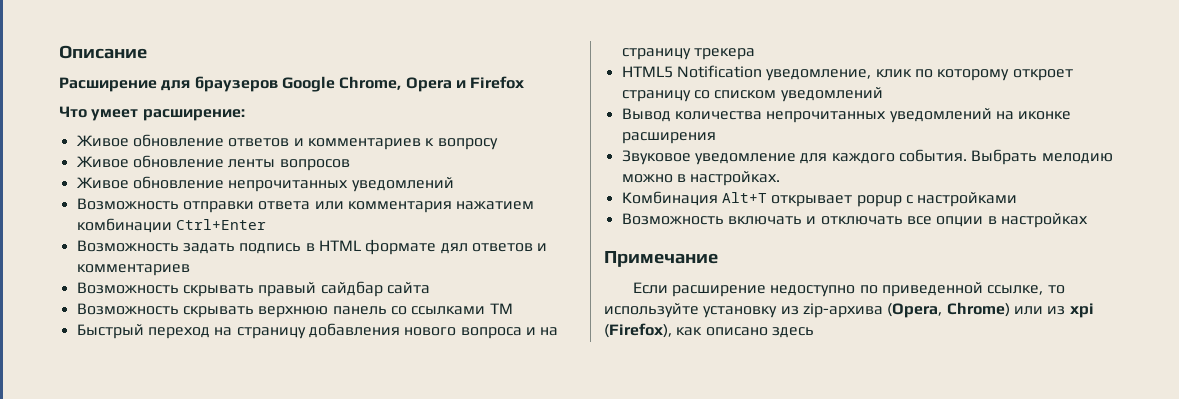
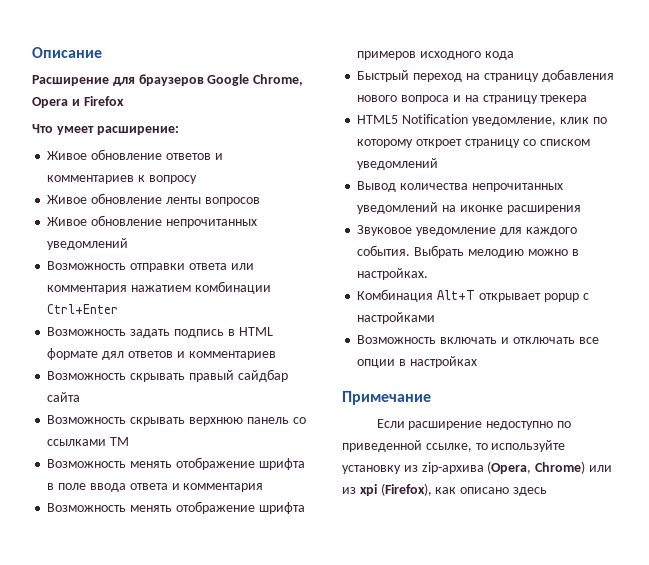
+ Возможность менять отображение шрифта в поле ввода ответа и комментария
+ Возможность менять отображение шрифта примеров исходного кода

